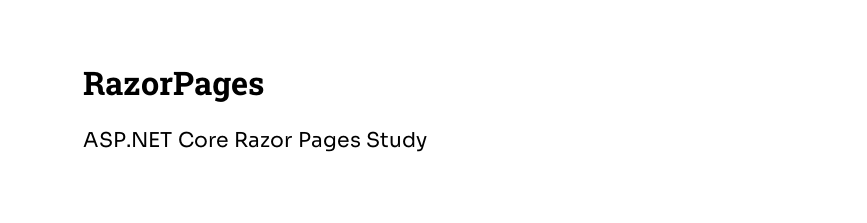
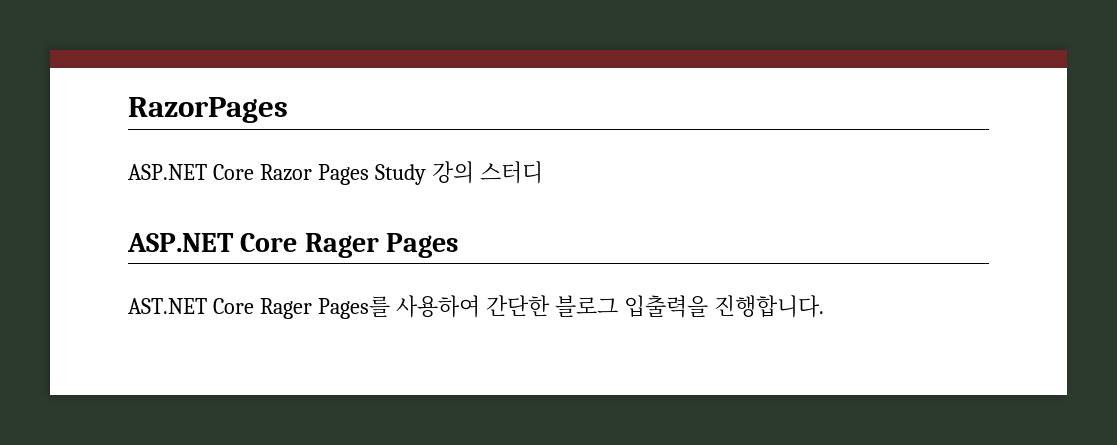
- ASP.NET Core Razor Pages Study
+ ASP.NET Core Razor Pages Study 강의 스터디
+ ASP.NET Core Rager Pages
+ AST.NET Core Rager Pages를 사용하여 간단한 블로그 입출력을 진행합니다.

